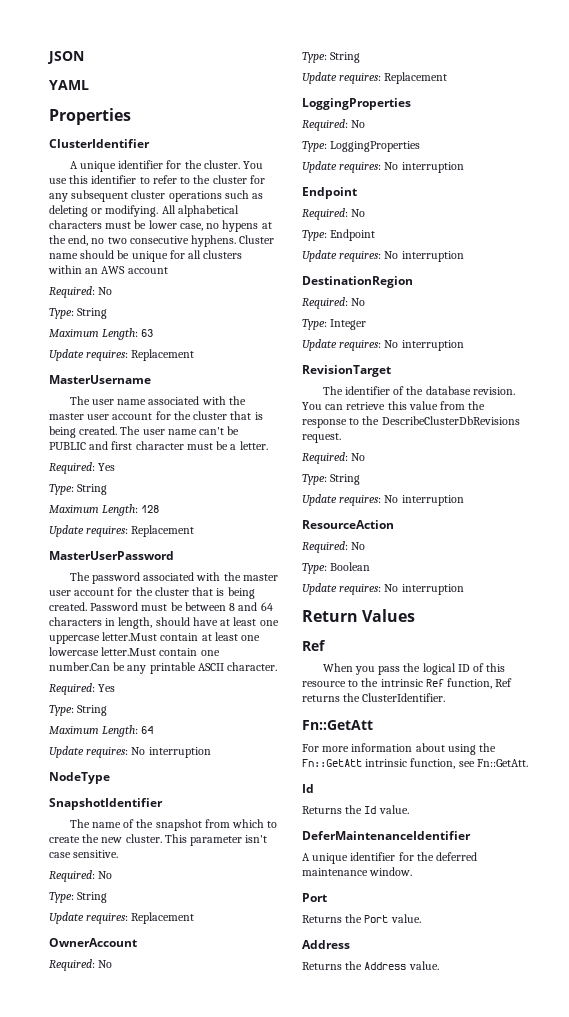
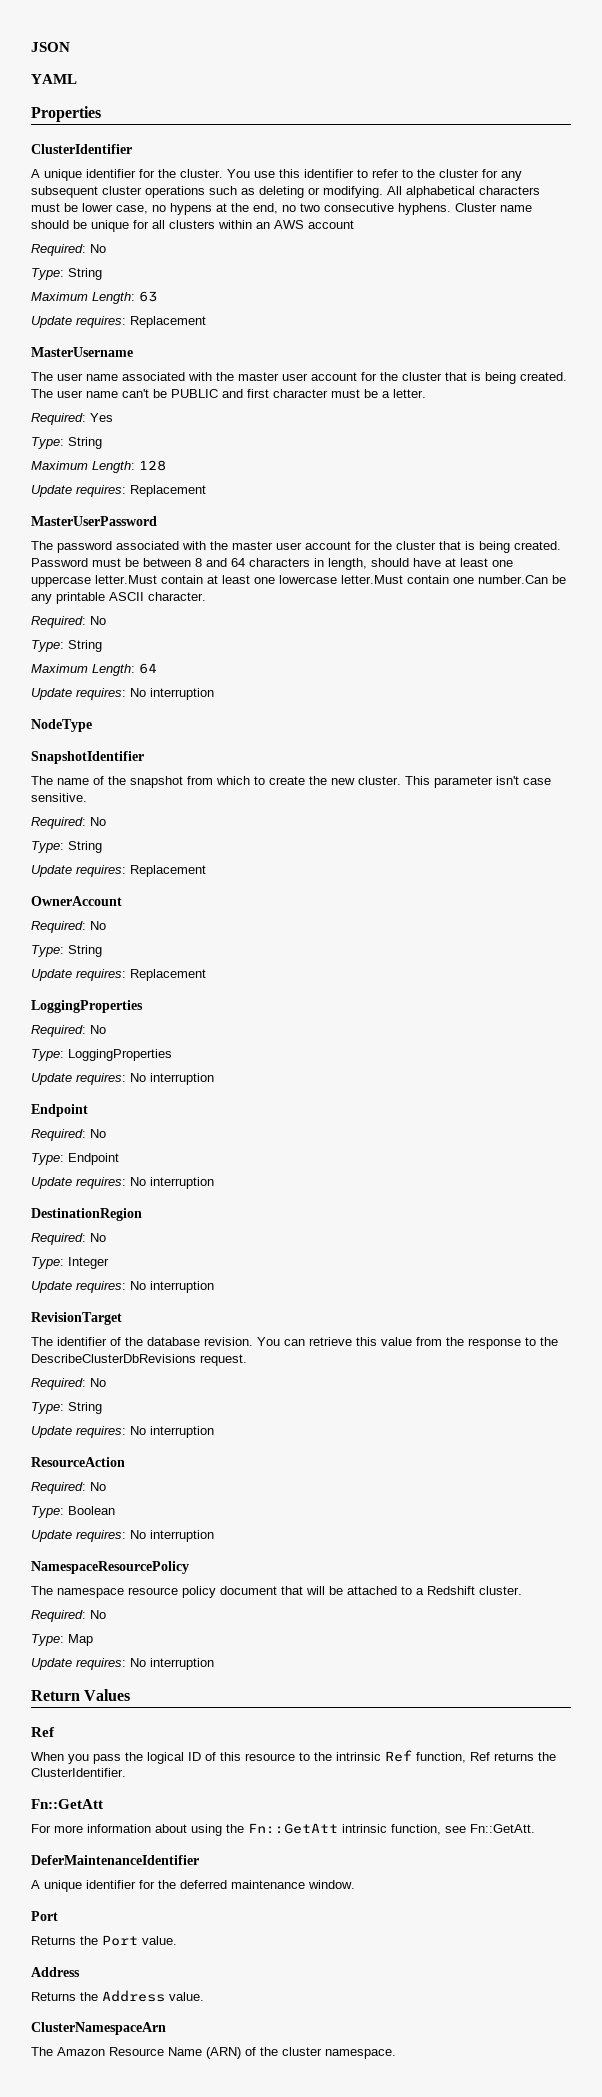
  Password must be between 8 and 64 characters in length, should have at least one uppercase letter.Must contain at least one lowercase letter.Must contain one number.Can be any printable ASCII character.
- Required: Yes
+ Required: No
+ NamespaceResourcePolicy
+ The namespace resource policy document that will be attached to a Redshift cluster.
+ Required: No
+ Type: Map
+ Update requires: No interruption
  For more information about using the Fn::GetAtt intrinsic function, see Fn::GetAtt.
- Id
- Returns the Id value.
+ ClusterNamespaceArn
+ The Amazon Resource Name (ARN) of the cluster namespace.

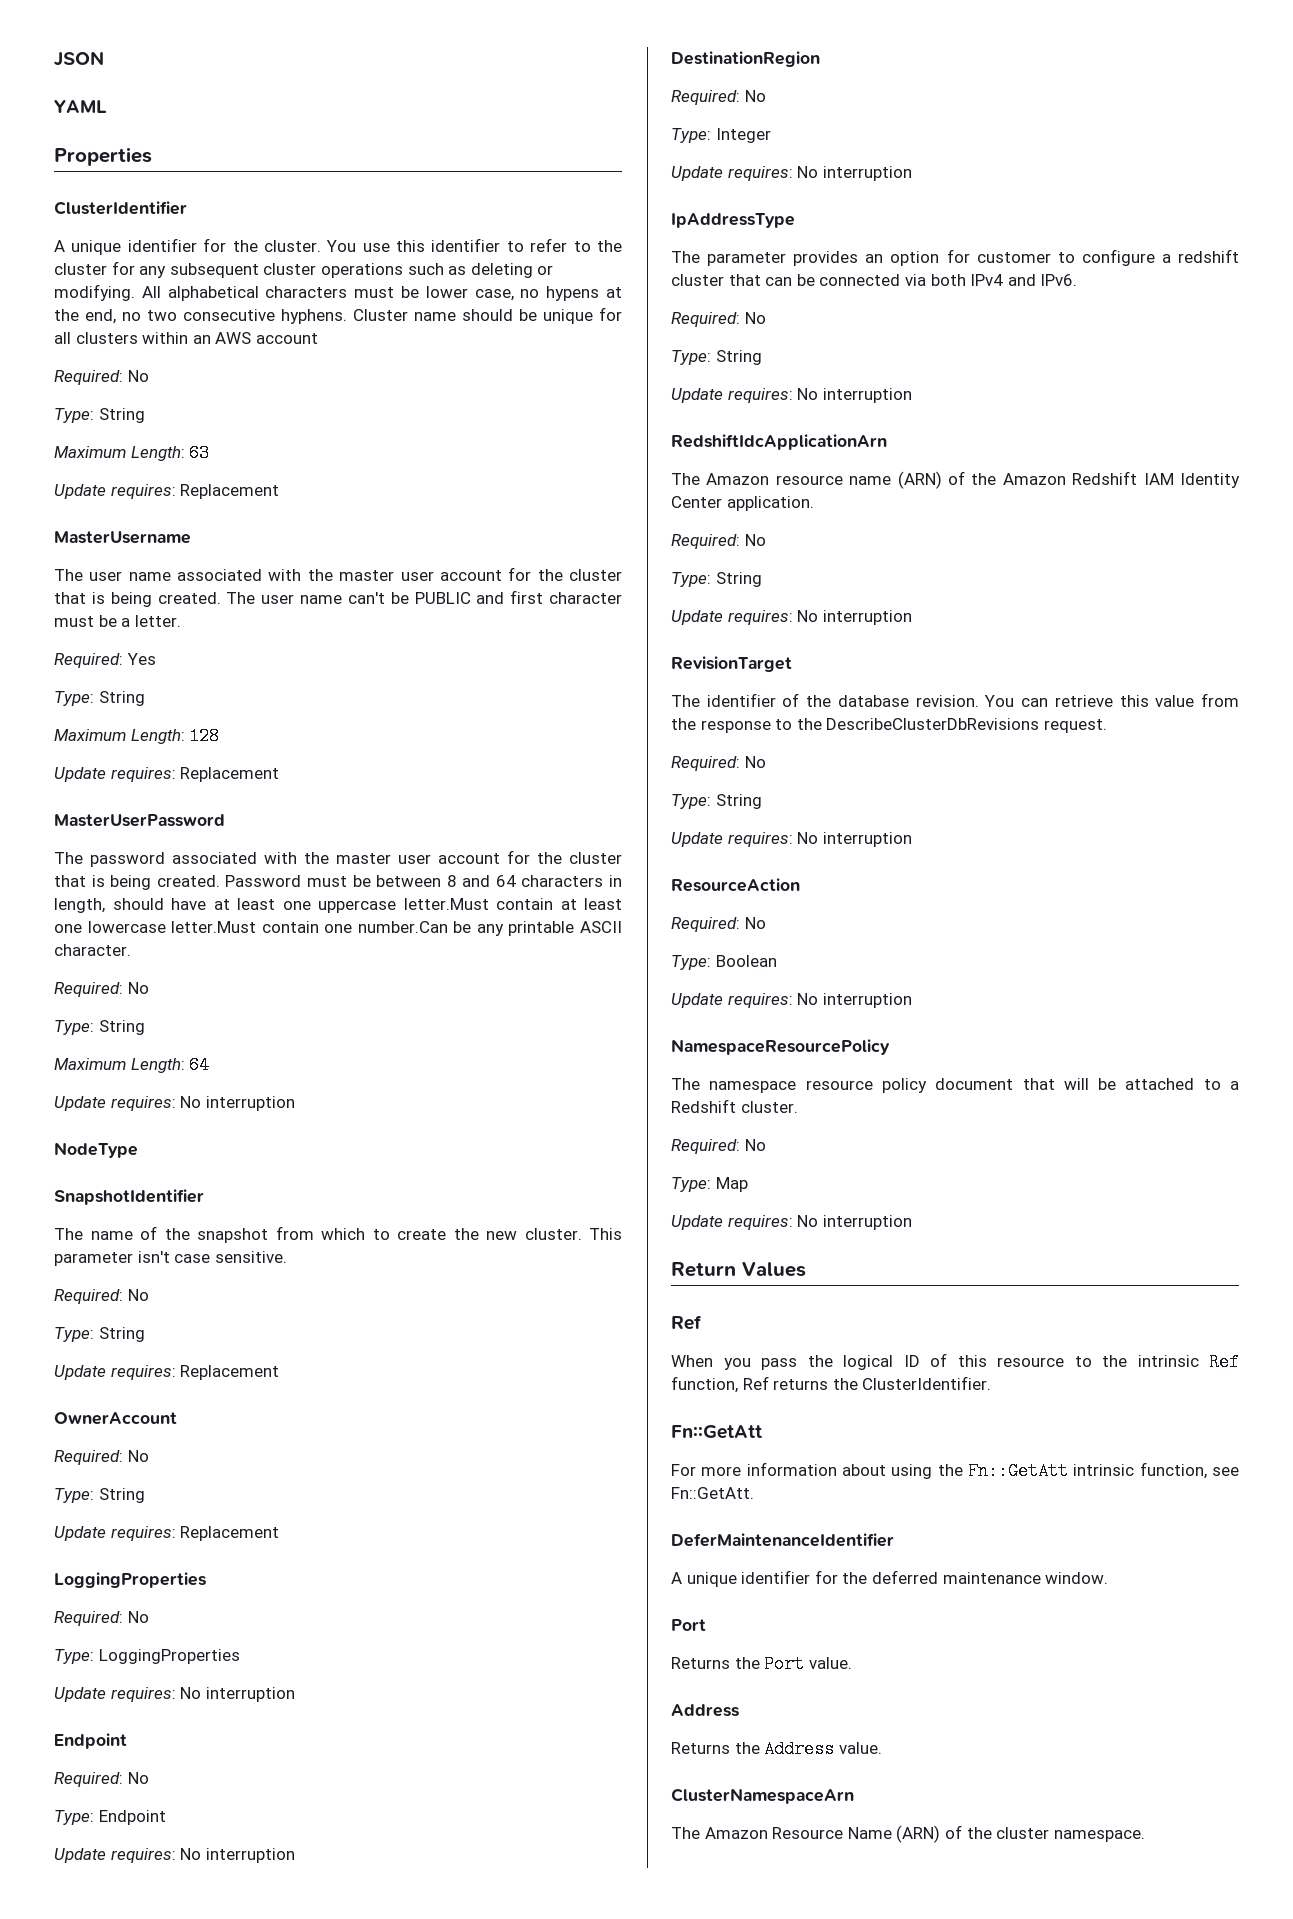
+ IpAddressType
+ The parameter provides an option for customer to configure a redshift cluster that can be connected via both IPv4 and IPv6.
+ Required: No
+ Type: String
+ Update requires: No interruption
+ RedshiftIdcApplicationArn
+ The Amazon resource name (ARN) of the Amazon Redshift IAM Identity Center application.
+ Required: No
+ Type: String
+ Update requires: No interruption

